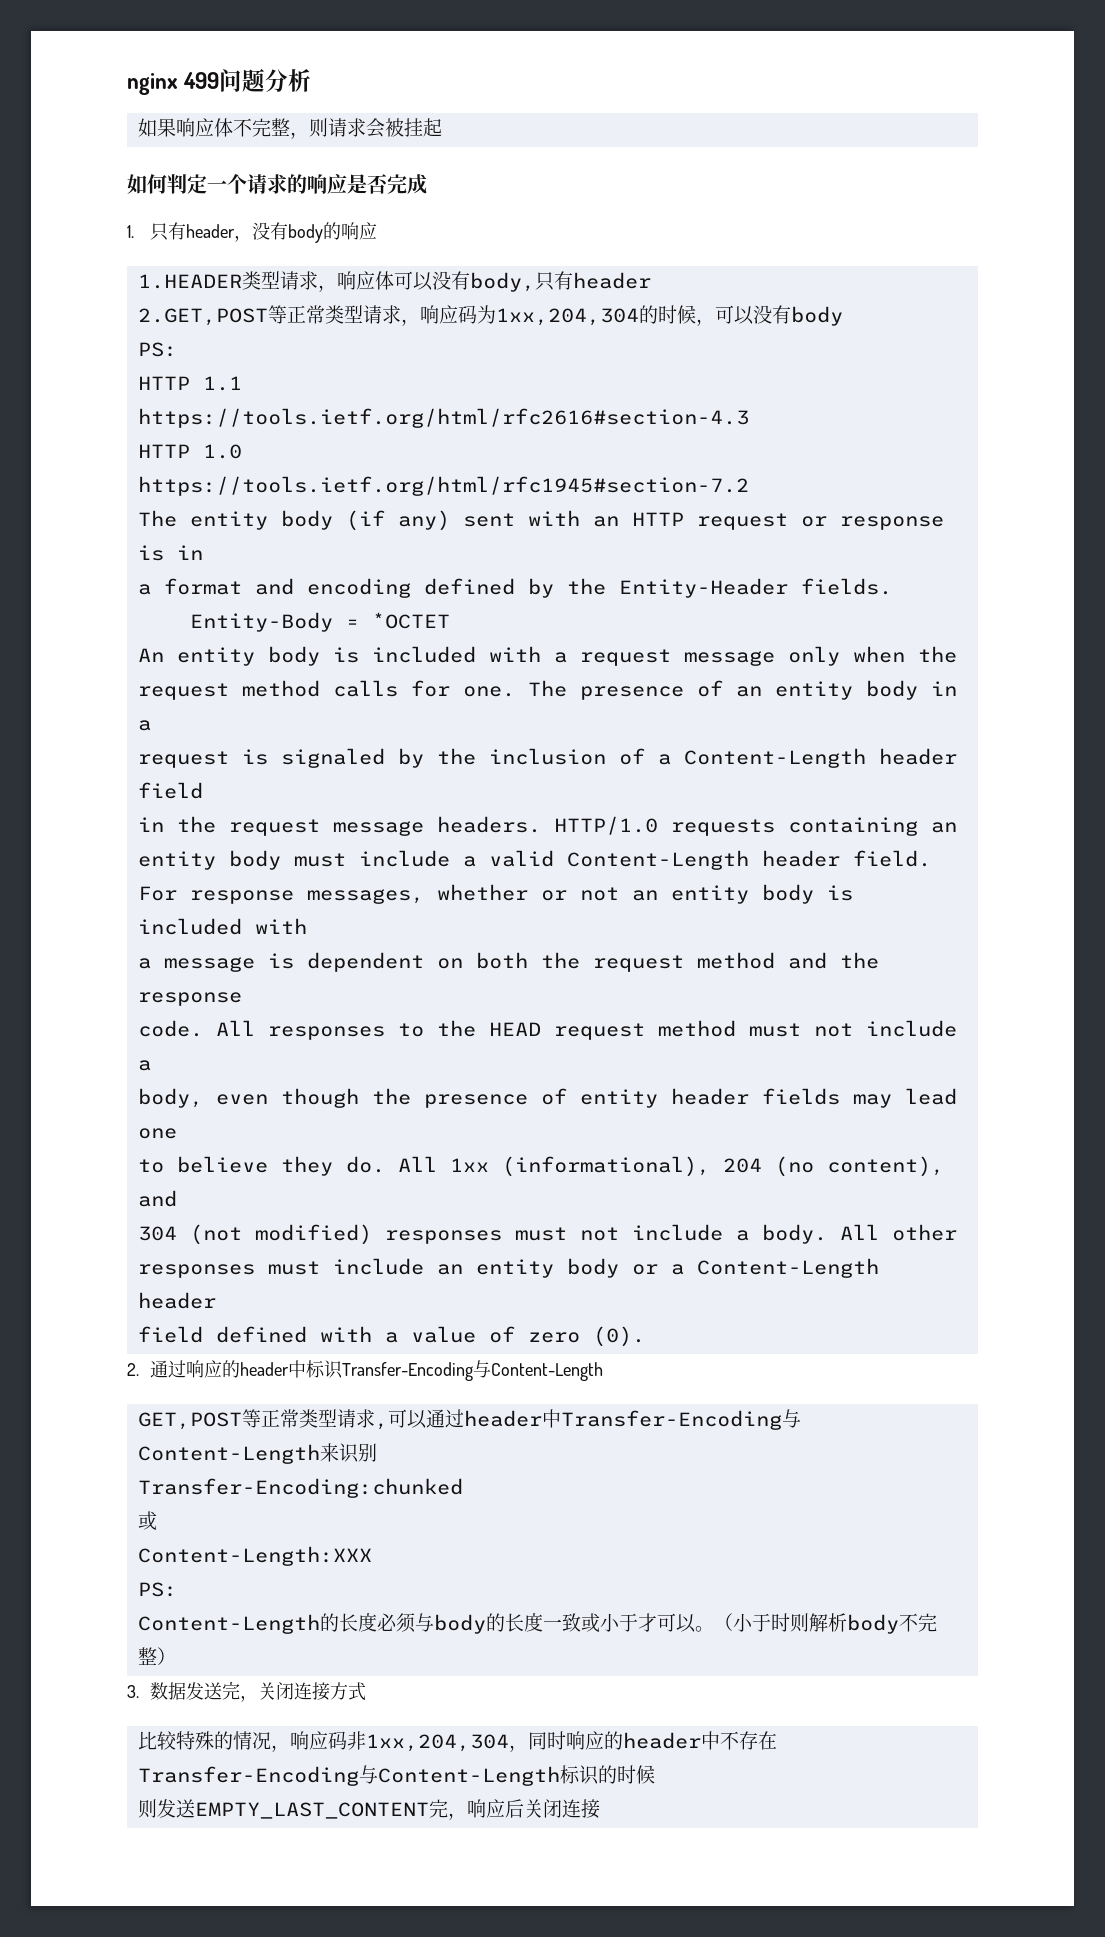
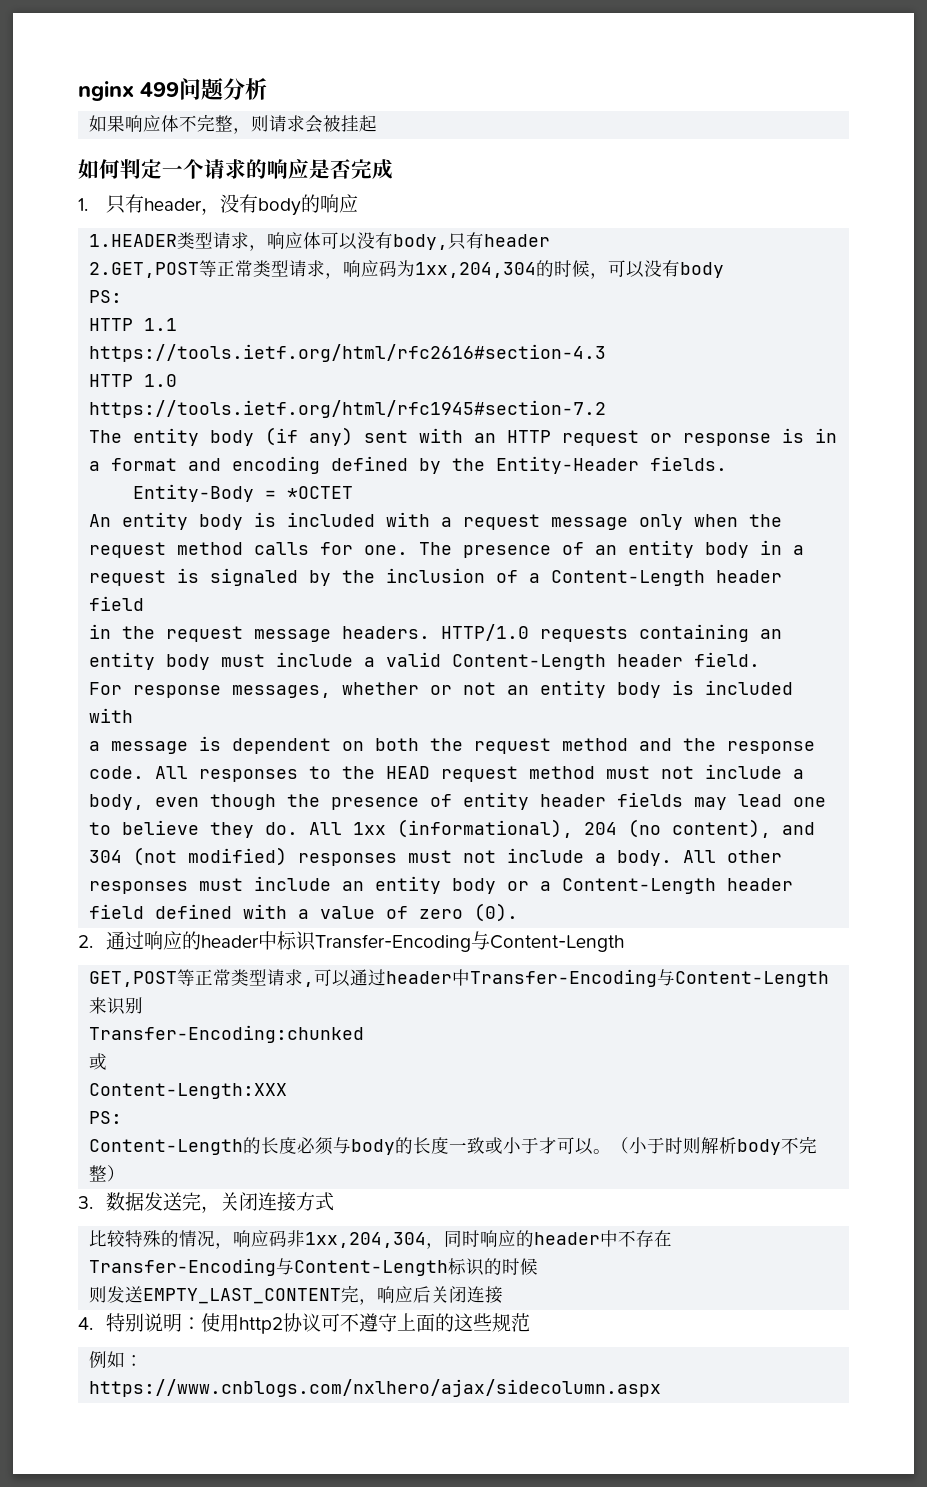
+ 4.特别说明：使用http2协议可不遵守上面的这些规范
+ 例如：
+ https://www.cnblogs.com/nxlhero/ajax/sidecolumn.aspx

